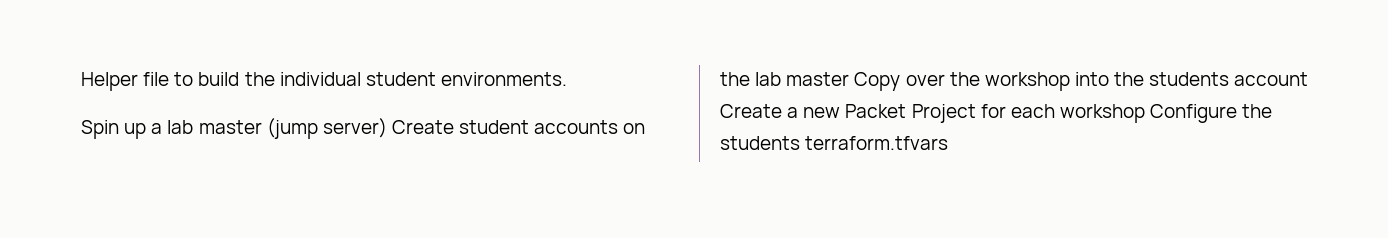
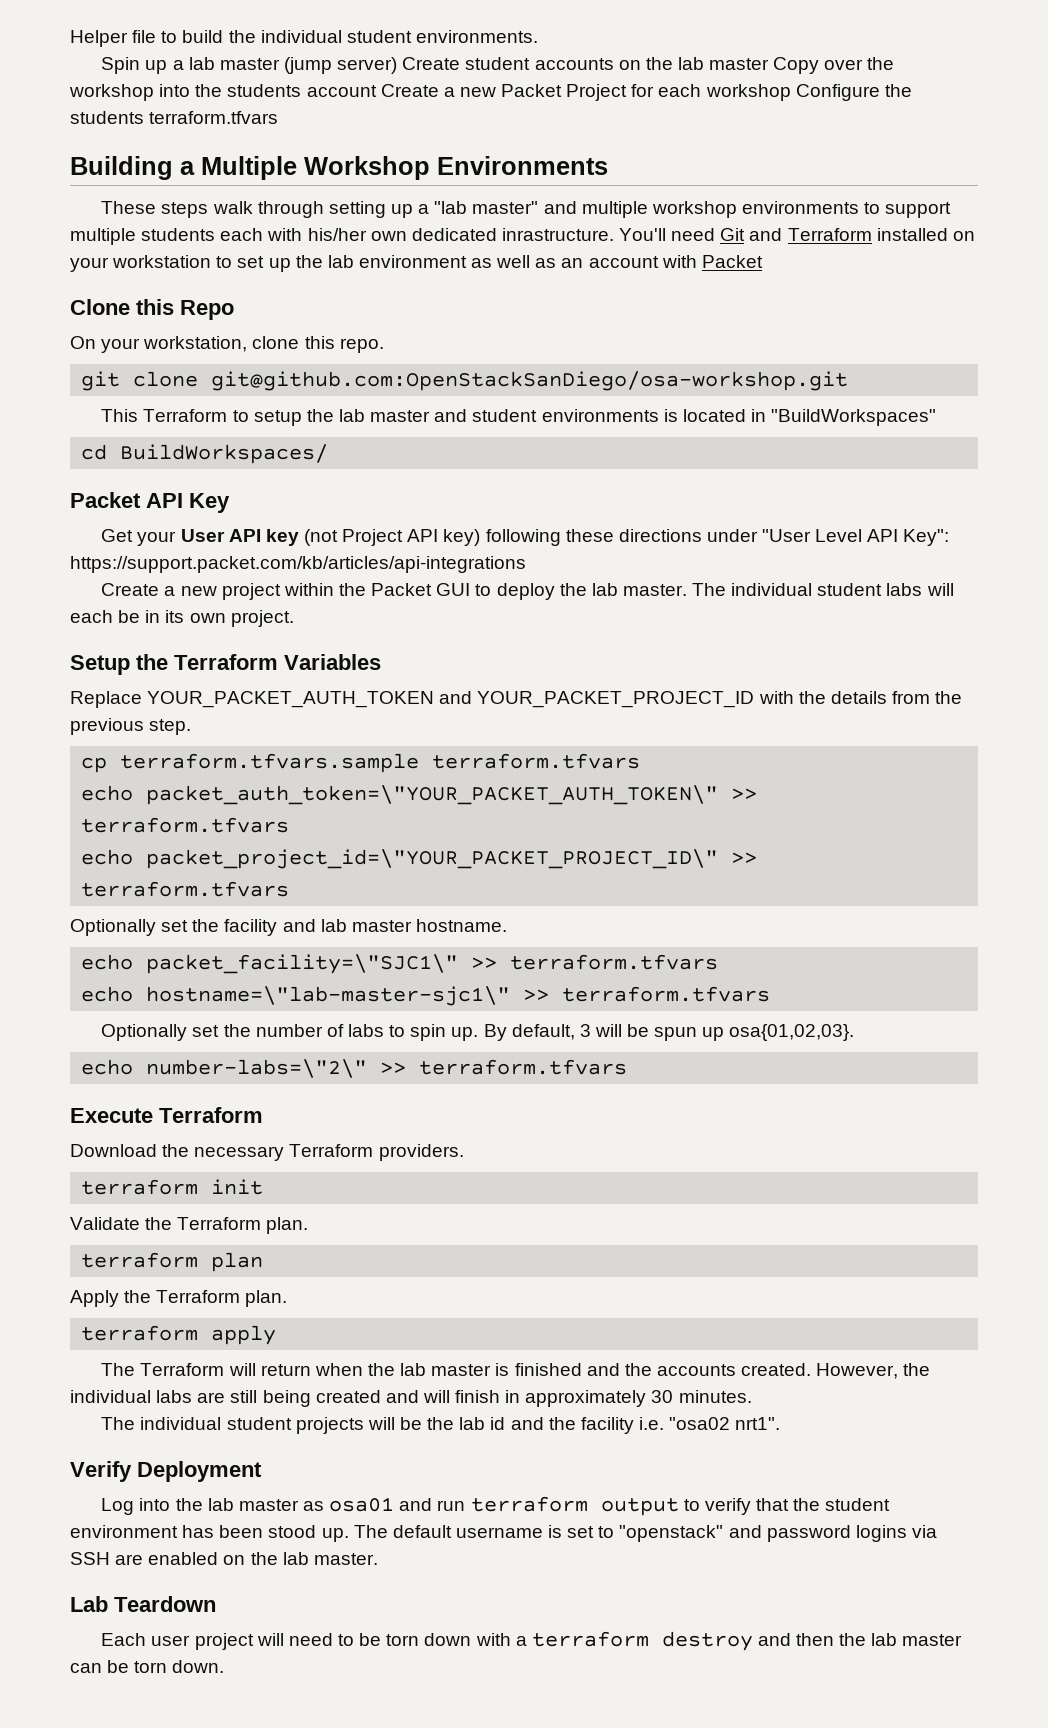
+ Building a Multiple Workshop Environments
+ These steps walk through setting up a "lab master" and multiple workshop environments to support multiple students each with his/her own dedicated inrastructure. You'll need Git and Terraform installed on your workstation to set up the lab environment as well as an account with Packet
+ Clone this Repo
+ On your workstation, clone this repo.
+ git clone git@github.com:OpenStackSanDiego/osa-workshop.git
+ This Terraform to setup the lab master and student environments is located in "BuildWorkspaces"
+ cd BuildWorkspaces/
+ Packet API Key
+ Get your User API key (not Project API key) following these directions under "User Level API Key": https://support.packet.com/kb/articles/api-integrations
+ Create a new project within the Packet GUI to deploy the lab master. The individual student labs will each be in its own project.
+ Setup the Terraform Variables
+ Replace YOUR_PACKET_AUTH_TOKEN and YOUR_PACKET_PROJECT_ID with the details from the previous step.
+ cp terraform.tfvars.sample terraform.tfvars
+ echo packet_auth_token=\"YOUR_PACKET_AUTH_TOKEN\" >> terraform.tfvars
+ echo packet_project_id=\"YOUR_PACKET_PROJECT_ID\" >> terraform.tfvars
+ Optionally set the facility and lab master hostname.
+ echo packet_facility=\"SJC1\" >> terraform.tfvars
+ echo hostname=\"lab-master-sjc1\" >> terraform.tfvars
+ Optionally set the number of labs to spin up. By default, 3 will be spun up osa{01,02,03}.
+ echo number-labs=\"2\" >> terraform.tfvars
+ Execute Terraform
+ Download the necessary Terraform providers.
+ terraform init
+ Validate the Terraform plan.
+ terraform plan
+ Apply the Terraform plan.
+ terraform apply
+ The Terraform will return when the lab master is finished and the accounts created. However, the individual labs are still being created and will finish in approximately 30 minutes.
+ The individual student projects will be the lab id and the facility i.e. "osa02 nrt1".
+ Verify Deployment
+ Log into the lab master as osa01 and run terraform output to verify that the student environment has been stood up. The default username is set to "openstack" and password logins via SSH are enabled on the lab master.
+ Lab Teardown
+ Each user project will need to be torn down with a terraform destroy and then the lab master can be torn down.

